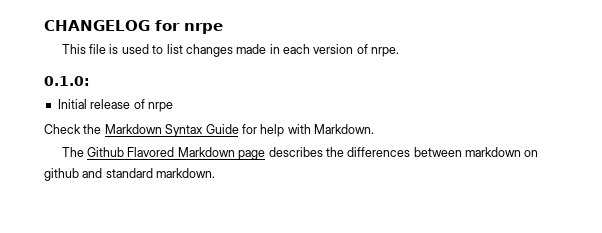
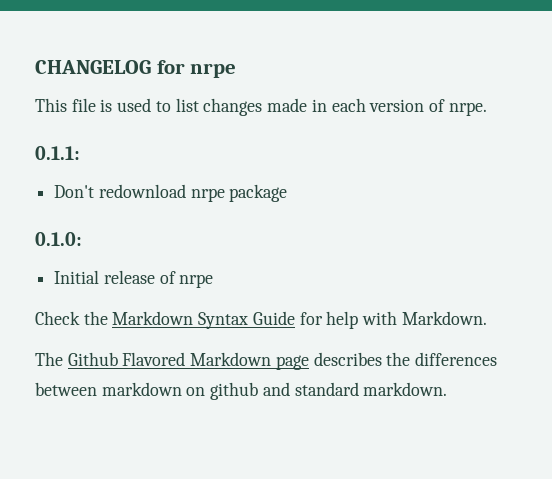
+ 0.1.1:
+ Don't redownload nrpe package

